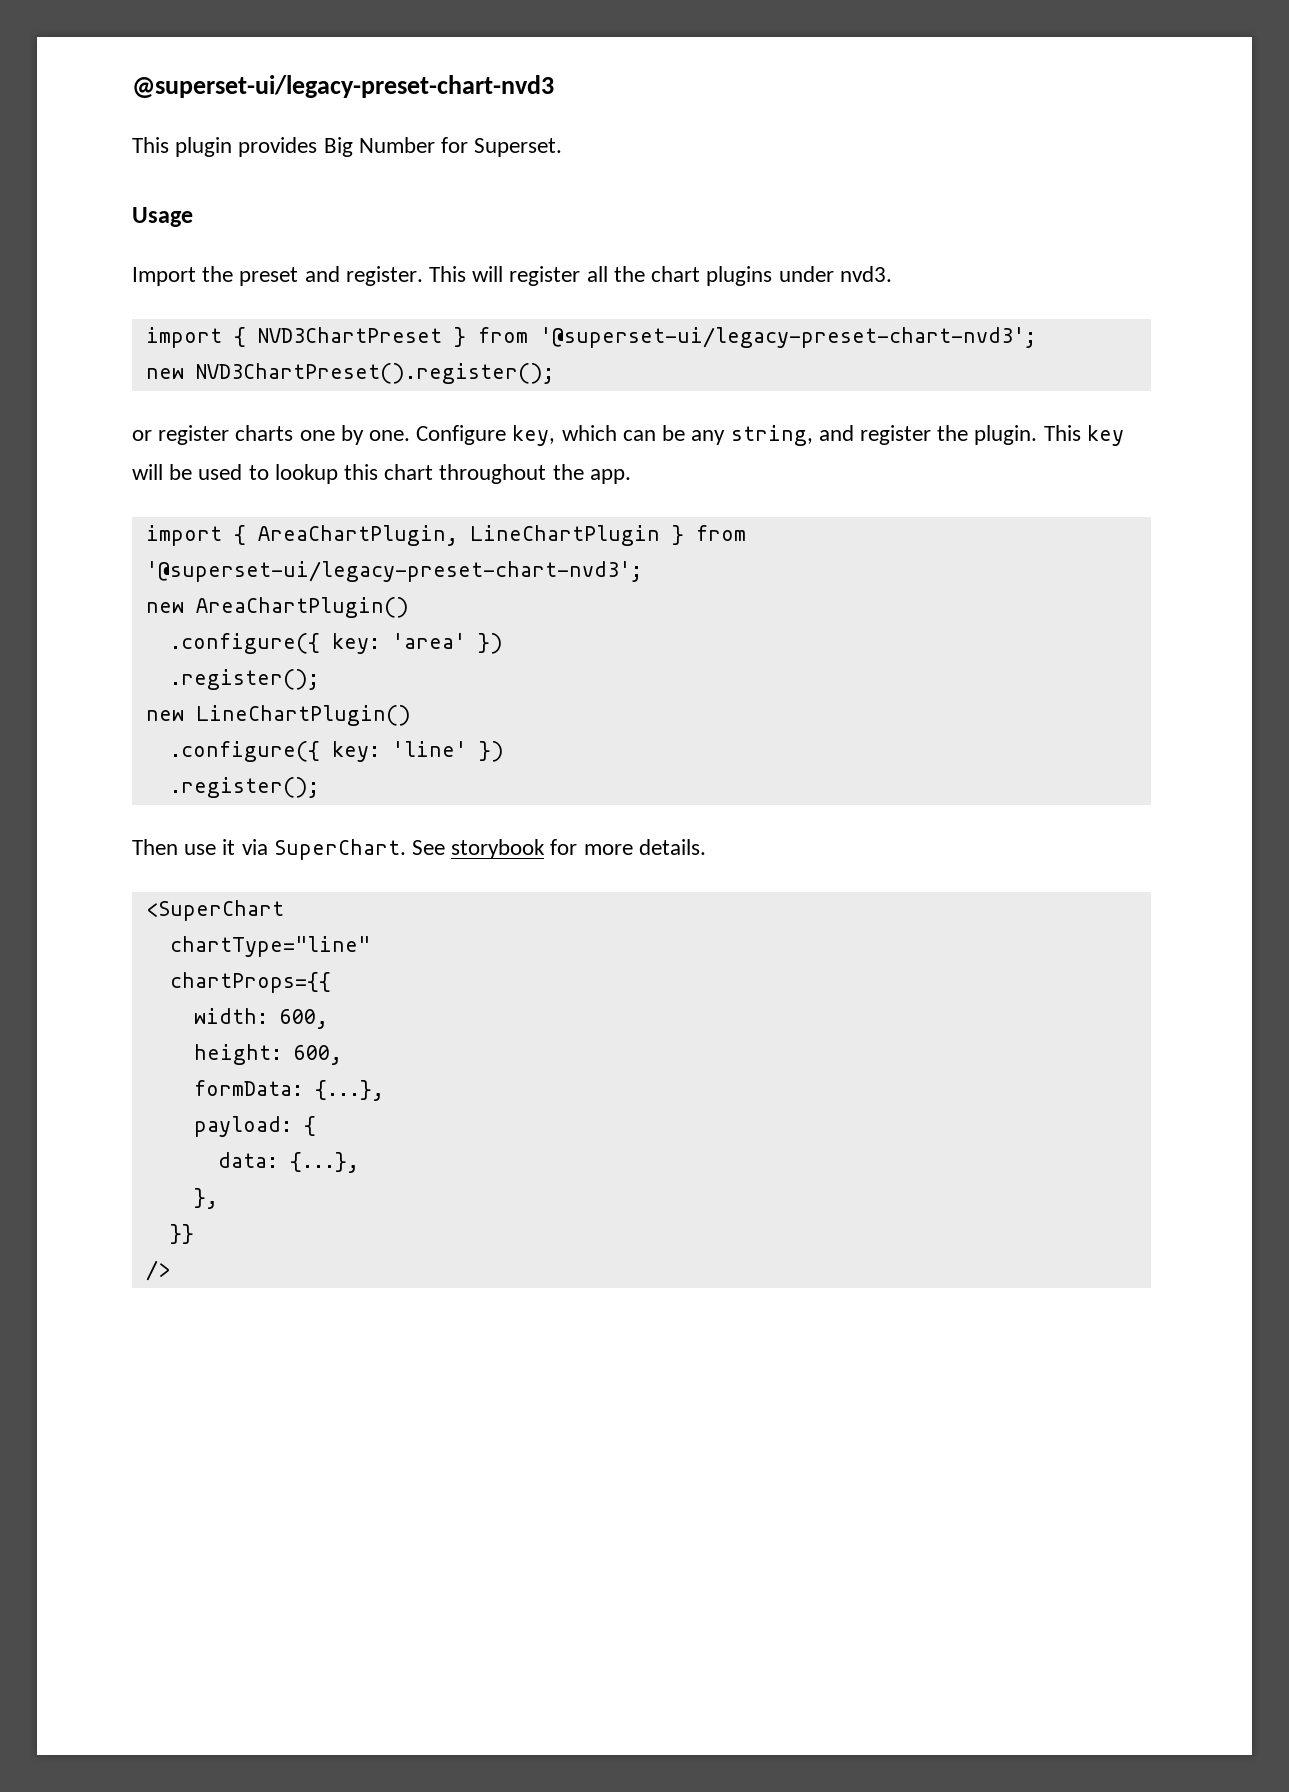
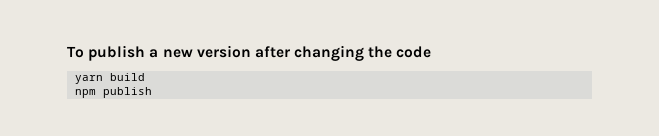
- @superset-ui/legacy-preset-chart-nvd3
- This plugin provides Big Number for Superset.
- Usage
- Import the preset and register. This will register all the chart plugins under nvd3.
- import { NVD3ChartPreset } from '@superset-ui/legacy-preset-chart-nvd3';
- new NVD3ChartPreset().register();
- or register charts one by one. Configure key, which can be any string, and register the plugin. This key will be used to lookup this chart throughout the app.
- import { AreaChartPlugin, LineChartPlugin } from '@superset-ui/legacy-preset-chart-nvd3';
- new AreaChartPlugin()
- .configure({ key: 'area' })
- .register();
- new LineChartPlugin()
- .configure({ key: 'line' })
- .register();
- Then use it via SuperChart. See storybook for more details.
- <SuperChart
- chartType="line"
- chartProps={{
- width: 600,
- height: 600,
- formData: {...},
- payload: {
- data: {...},
- },
- }}
- />
+ To publish a new version after changing the code
+ yarn build
+ npm publish

